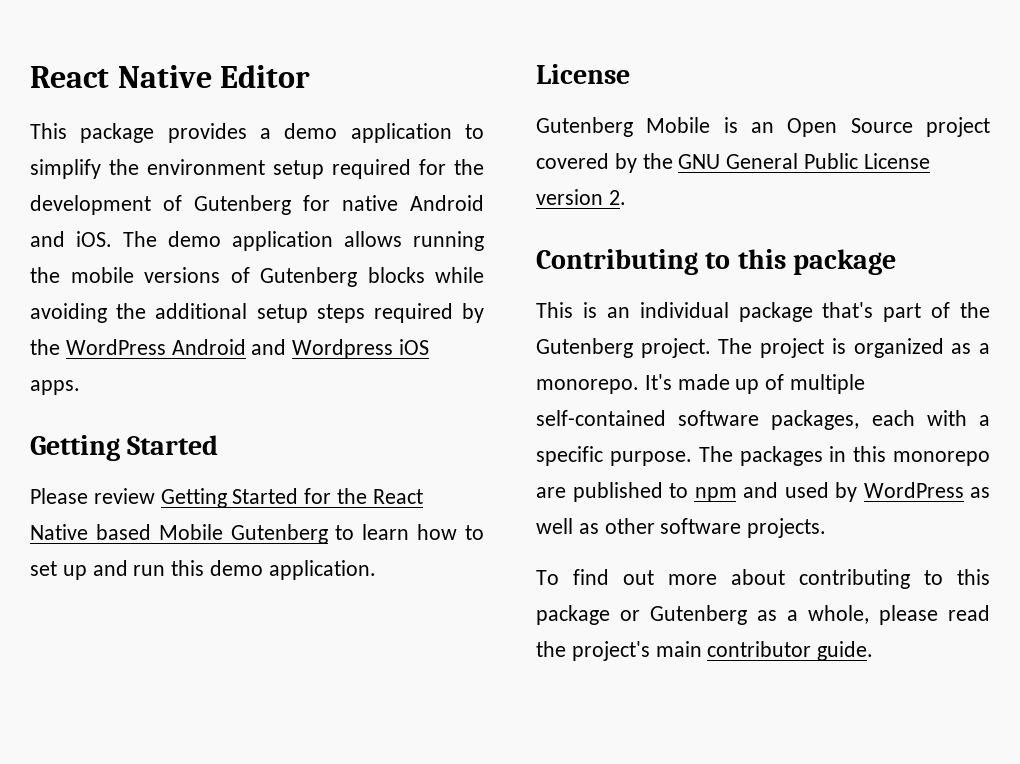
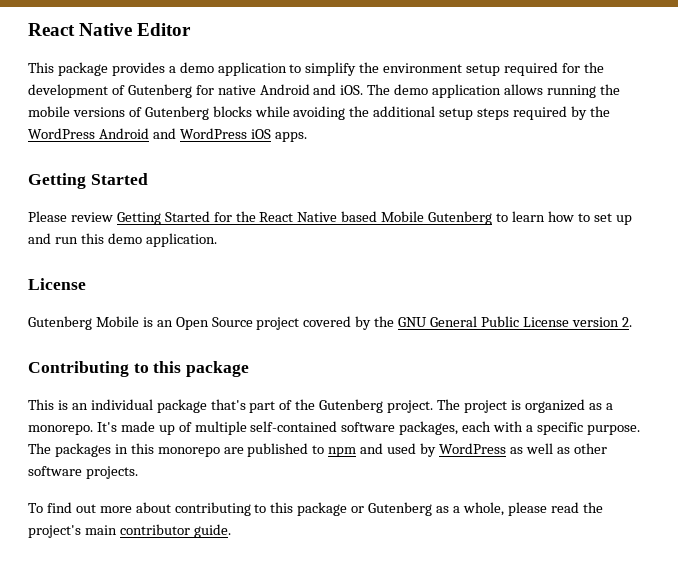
- The demo application allows running the mobile versions of Gutenberg blocks while avoiding the additional setup steps required by the WordPress Android and Wordpress iOS apps.
+ The demo application allows running the mobile versions of Gutenberg blocks while avoiding the additional setup steps required by the WordPress Android and WordPress iOS apps.

